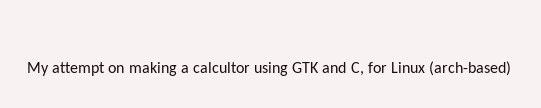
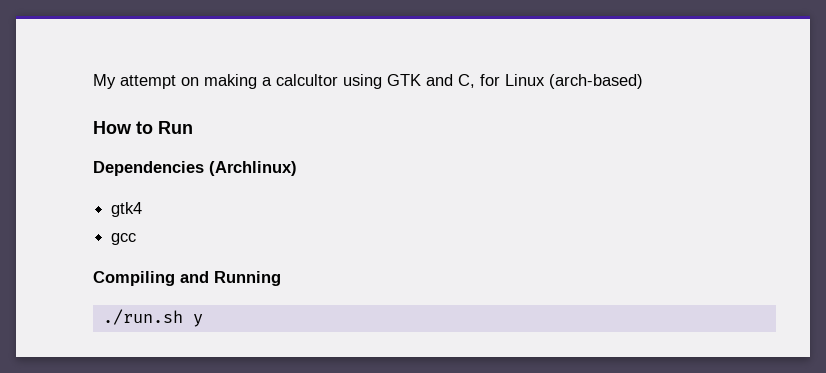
+ How to Run
+ Dependencies (Archlinux)
+ gtk4
+ gcc
+ Compiling and Running
+ ./run.sh y

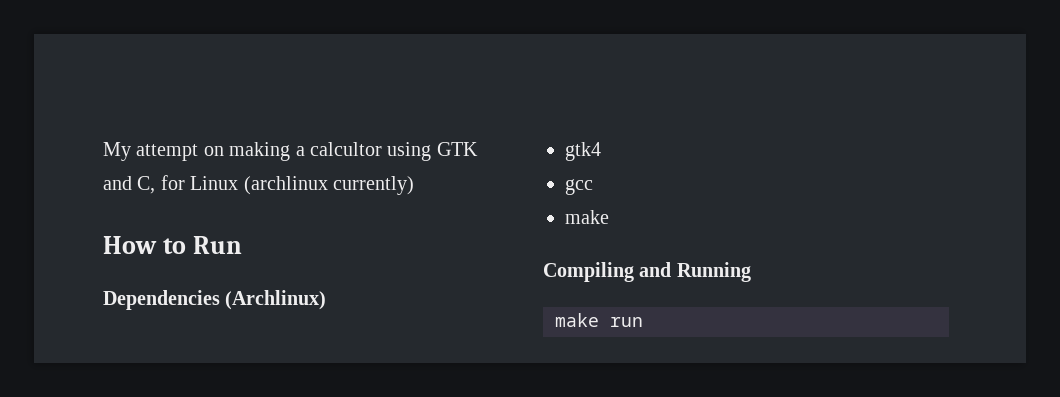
- My attempt on making a calcultor using GTK and C, for Linux (arch-based)
+ My attempt on making a calcultor using GTK and C, for Linux (archlinux currently)
  gcc
+ make
- ./run.sh y
+ make run

